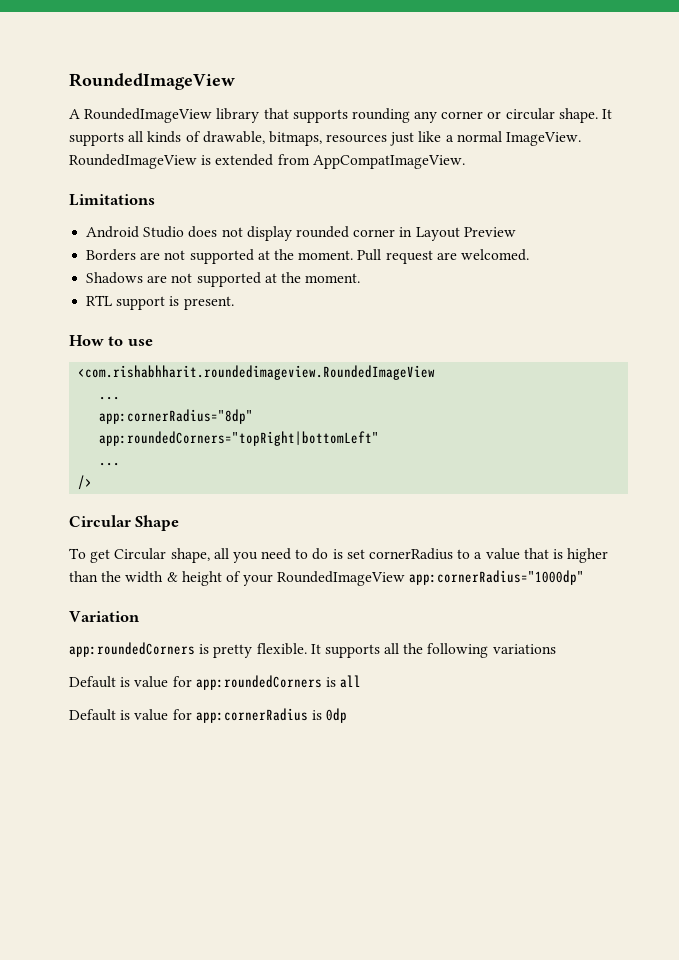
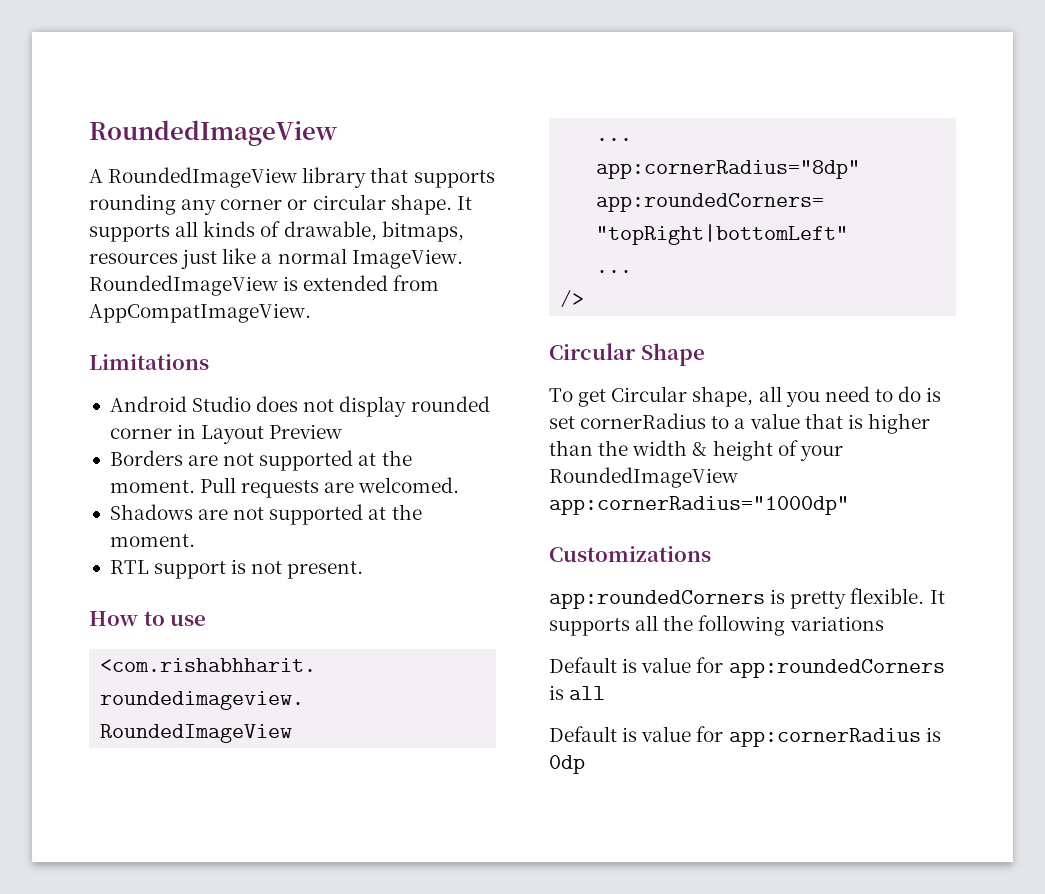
- Pull request are welcomed.
+ Pull requests are welcomed.
- RTL support is present.
+ RTL support is not present.
- Variation
+ Customizations

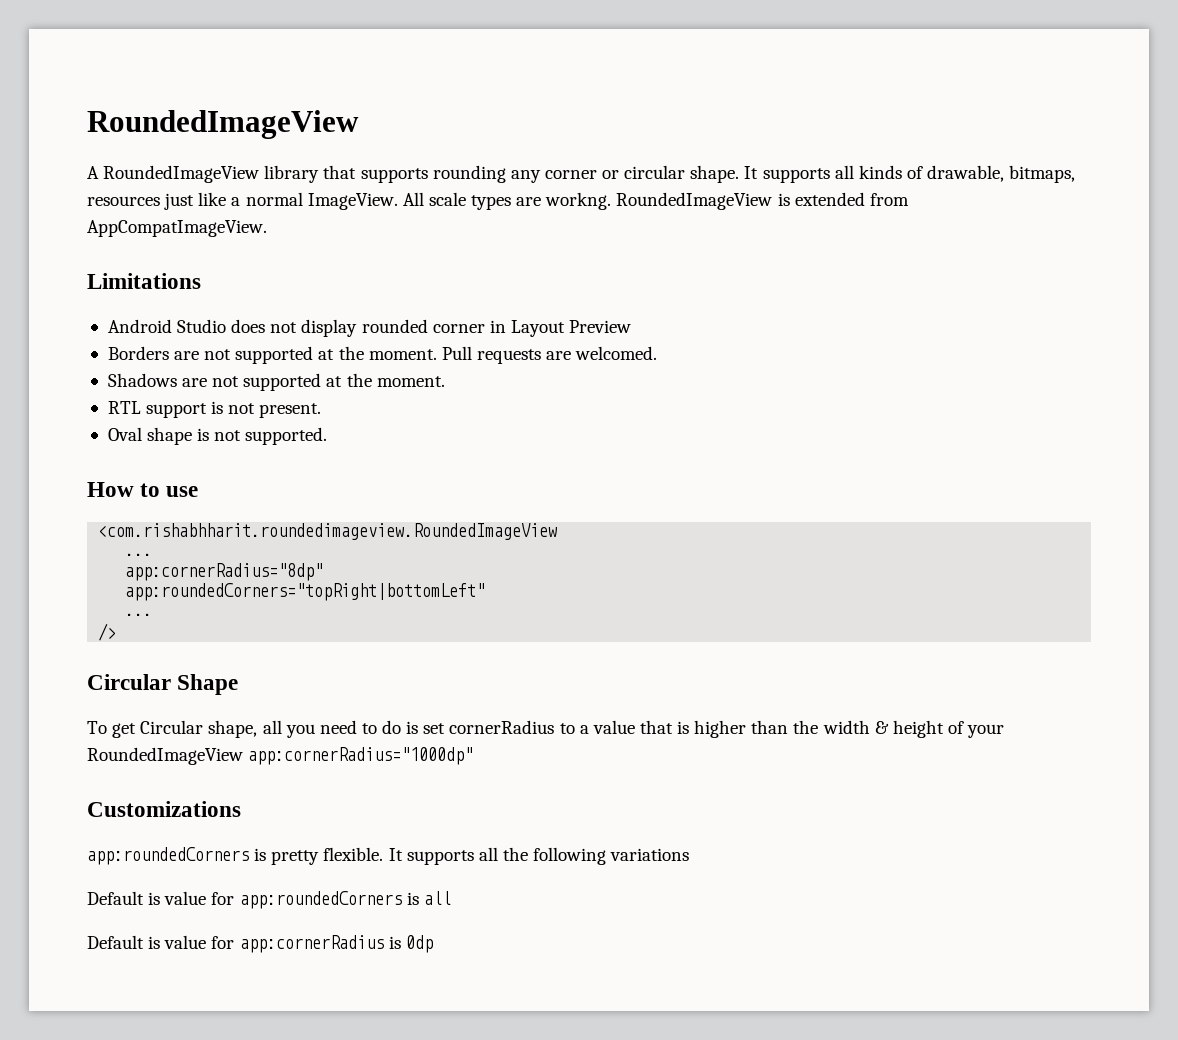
+ All scale types are workng.
+ Oval shape is not supported.

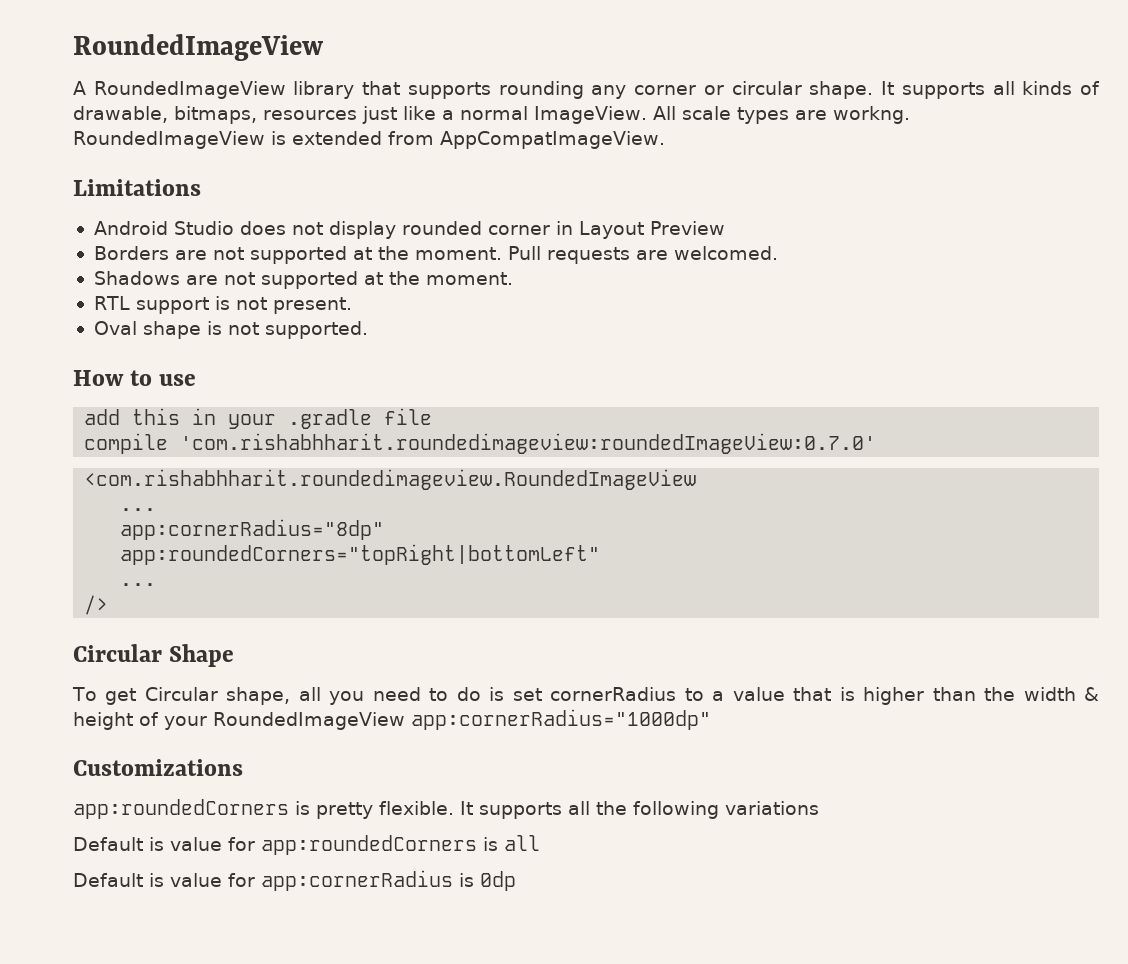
+ add this in your .gradle file
+ compile 'com.rishabhharit.roundedimageview:roundedImageView:0.7.0'

